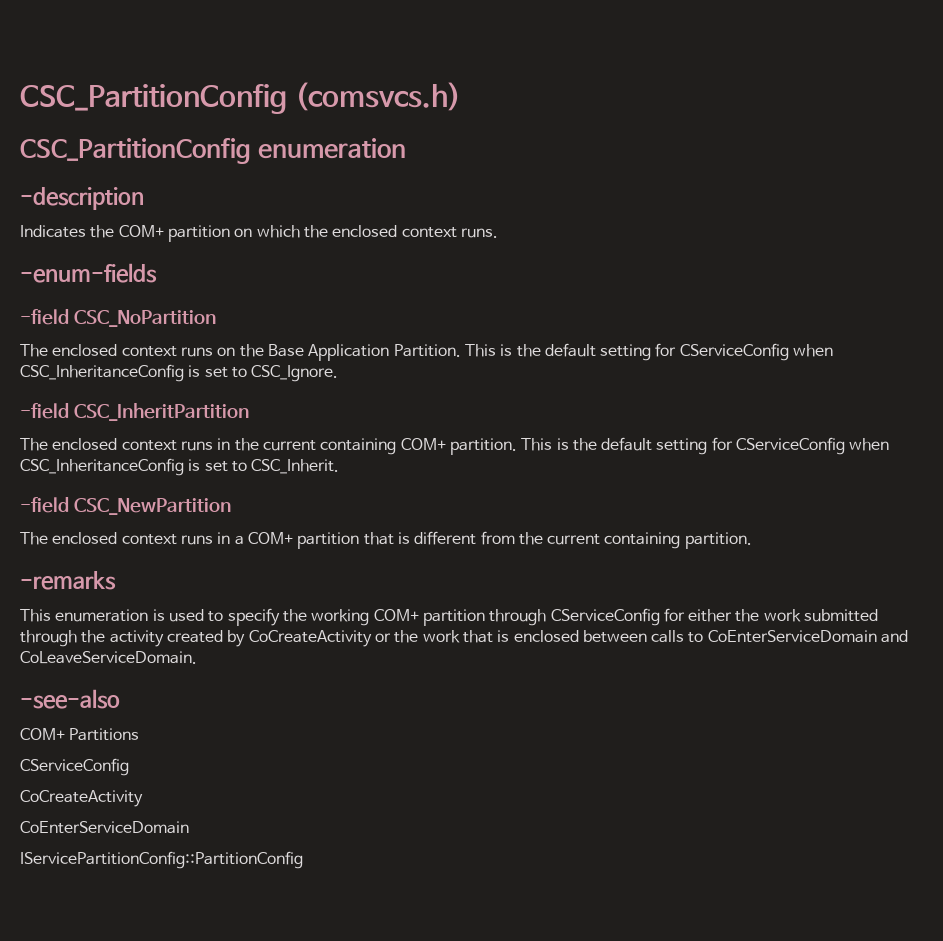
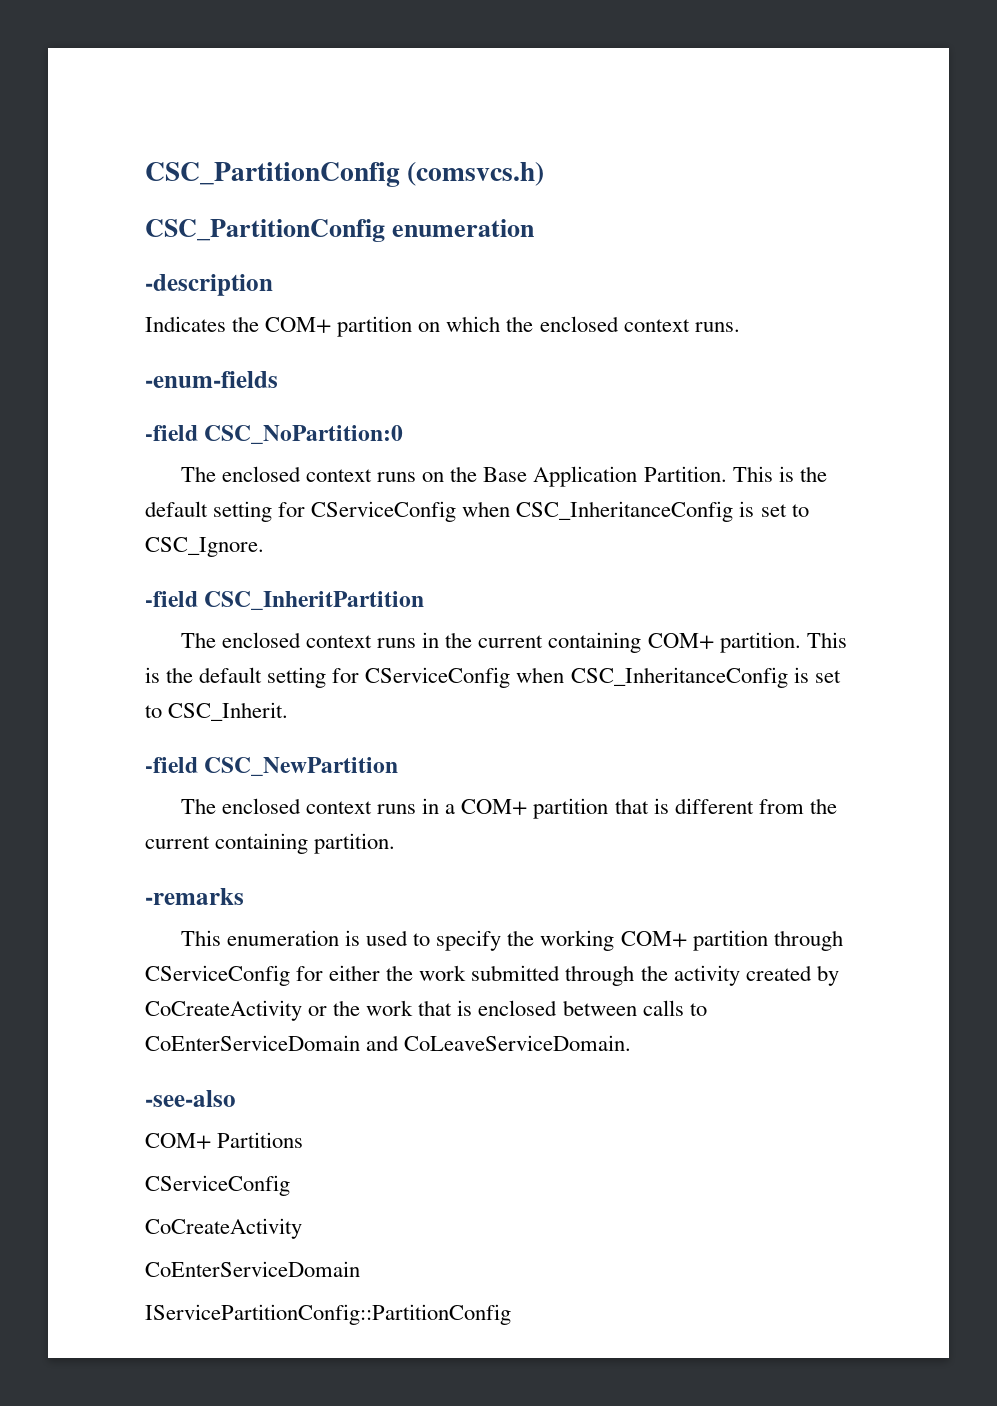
- -field CSC_NoPartition
+ -field CSC_NoPartition:0

